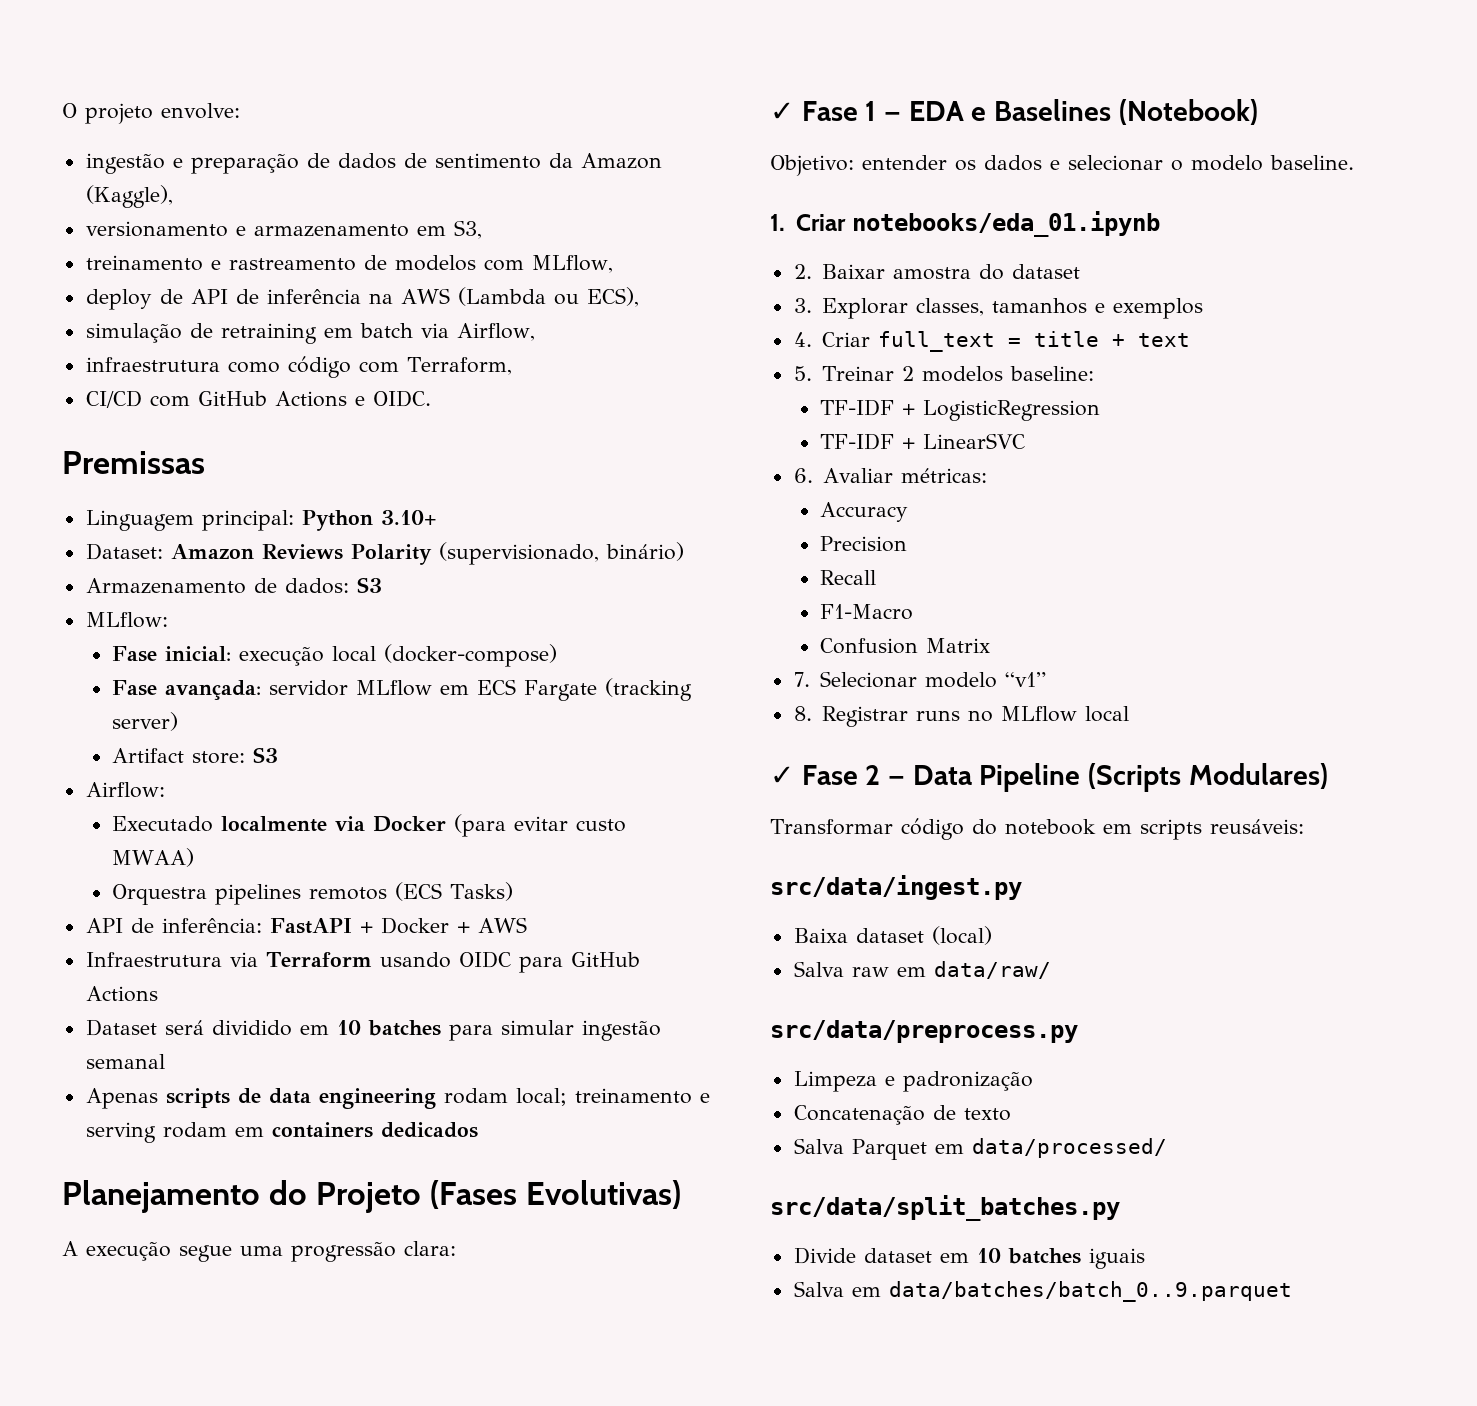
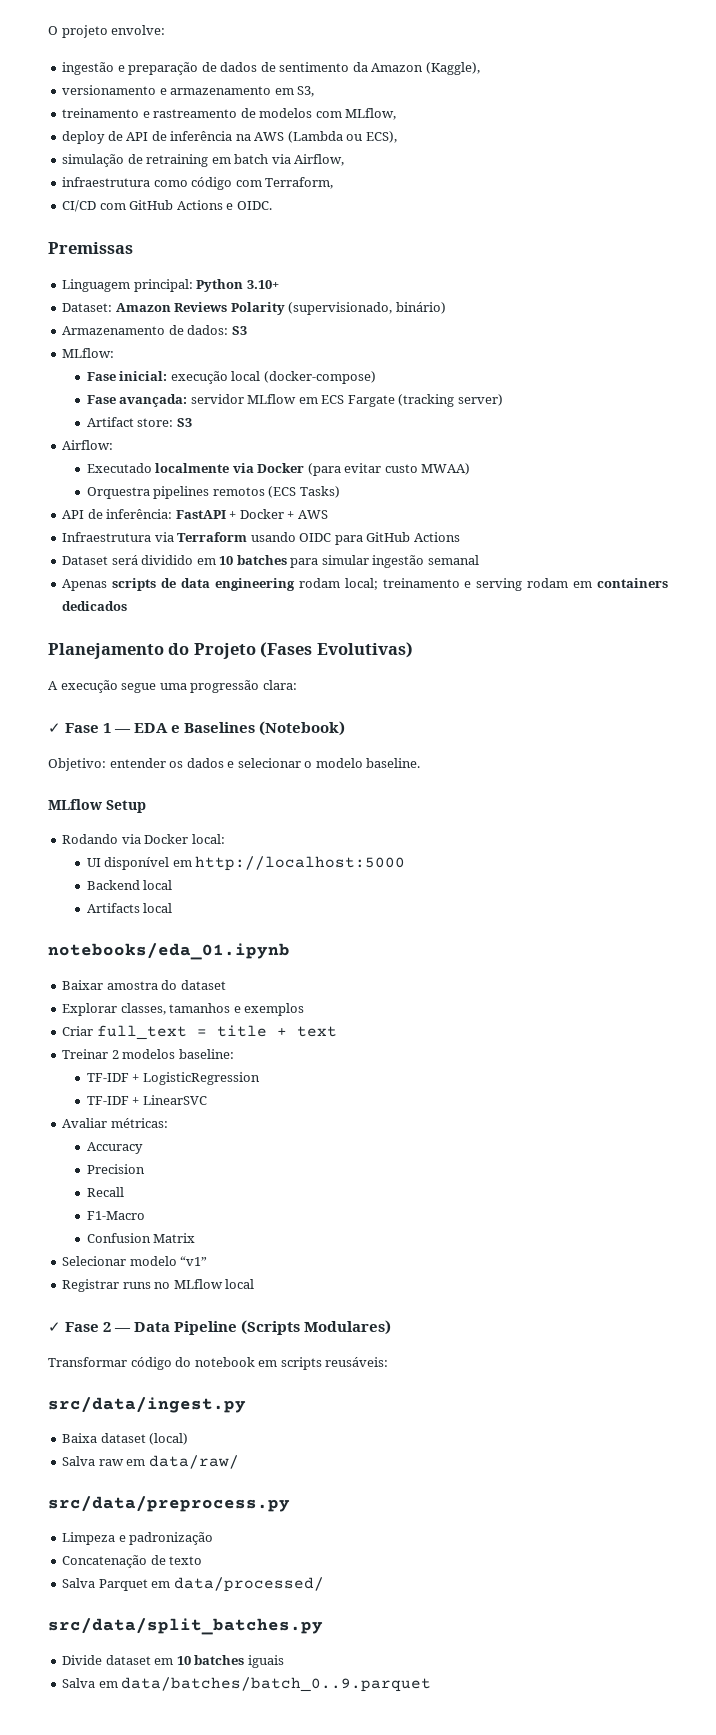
- 1. Criar notebooks/eda_01.ipynb
+ MLflow Setup
+ Rodando via Docker local:
+ UI disponível em http://localhost:5000
+ Backend local
+ Artifacts local
+ notebooks/eda_01.ipynb
- 2. Baixar amostra do dataset
+ Baixar amostra do dataset
- 3. Explorar classes, tamanhos e exemplos
+ Explorar classes, tamanhos e exemplos
- 4. Criar full_text = title + text
+ Criar full_text = title + text
- 5. Treinar 2 modelos baseline:
+ Treinar 2 modelos baseline:
- 6. Avaliar métricas:
+ Avaliar métricas:
- 7. Selecionar modelo “v1”
+ Selecionar modelo “v1”
- 8. Registrar runs no MLflow local
+ Registrar runs no MLflow local

